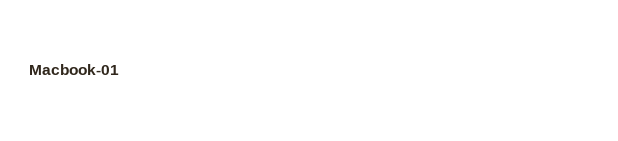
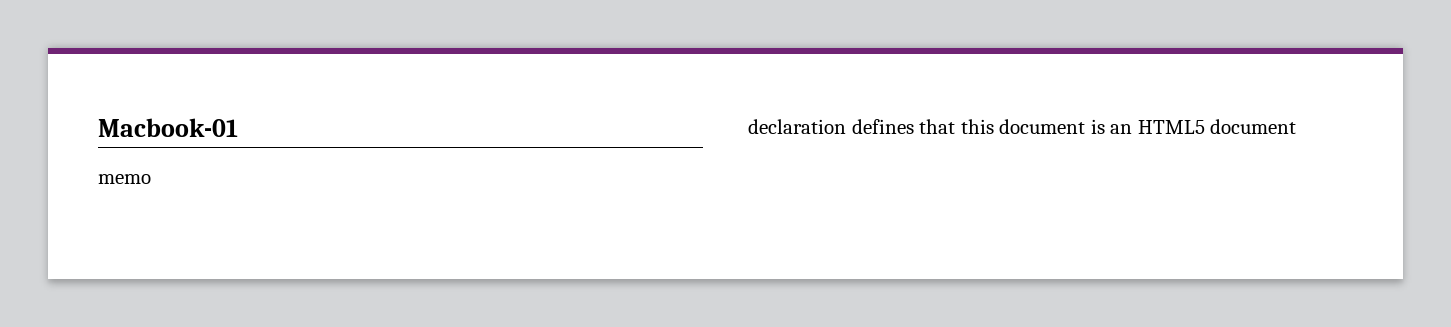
+ memo
+ declaration defines that this document is an HTML5 document

